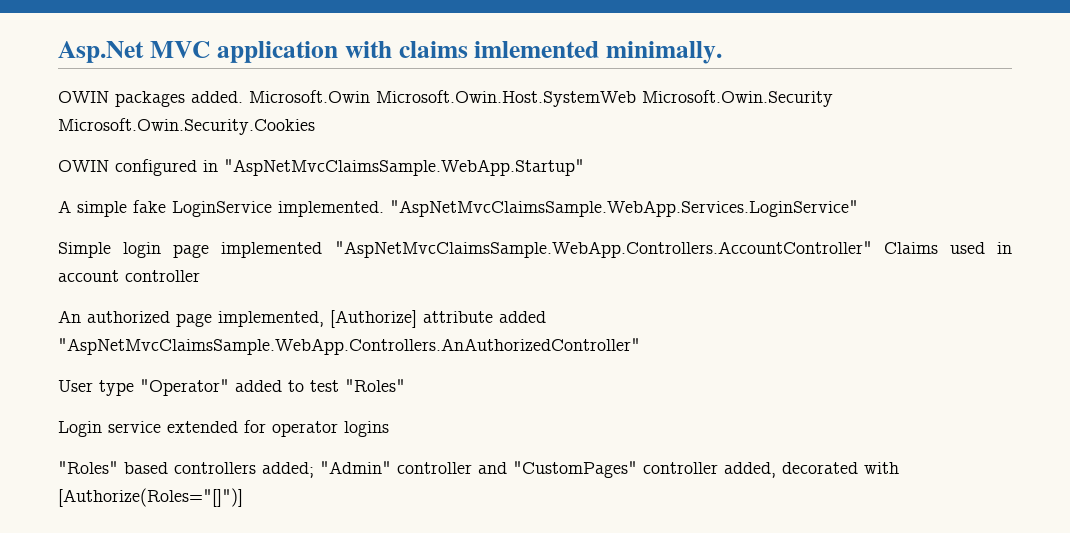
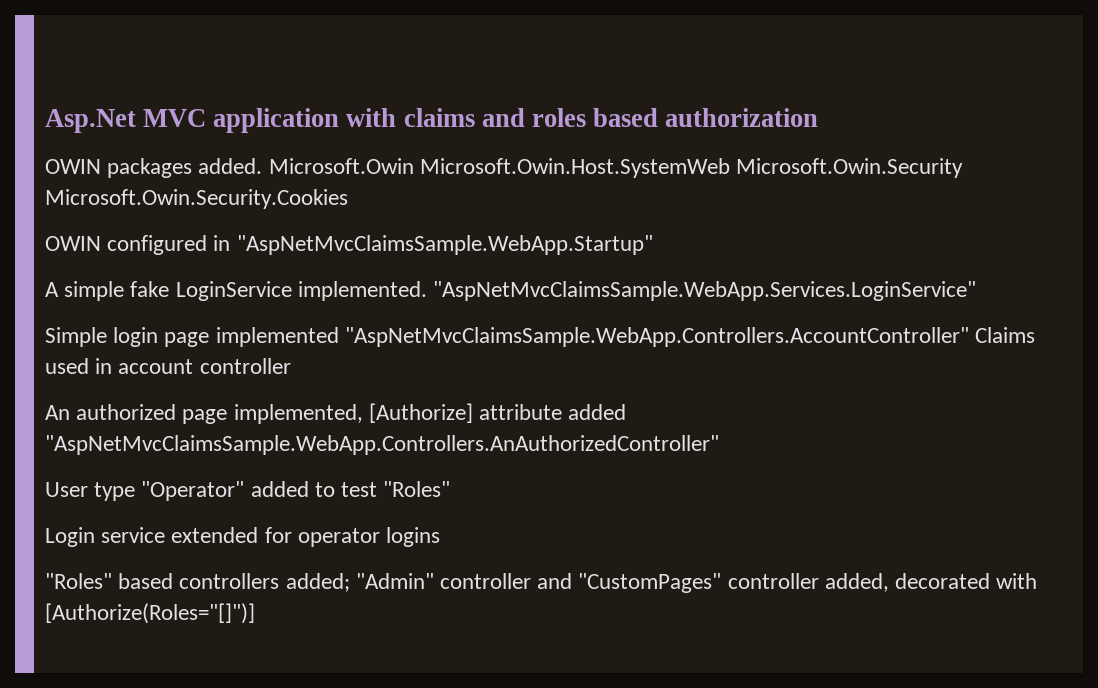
- Asp.Net MVC application with claims imlemented minimally.
+ Asp.Net MVC application with claims and roles based authorization

